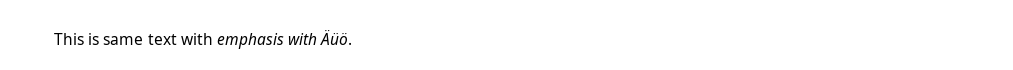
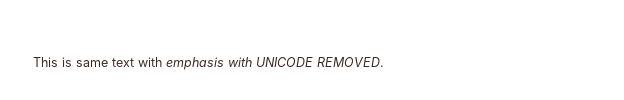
- This is same text with emphasis with Äüö.
+ This is same text with emphasis with UNICODE REMOVED.

